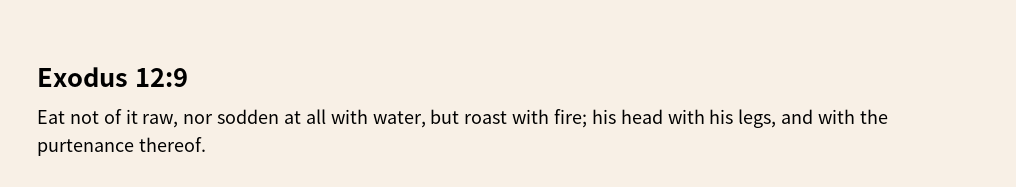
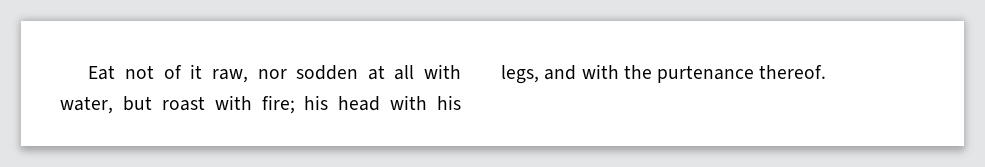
- Exodus 12:9

